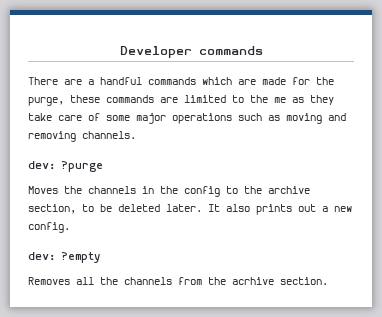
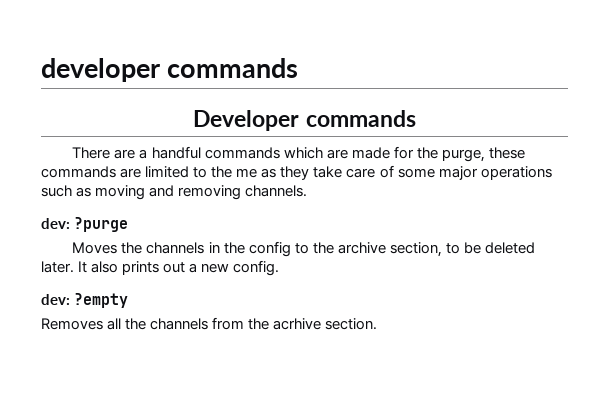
+ developer commands

